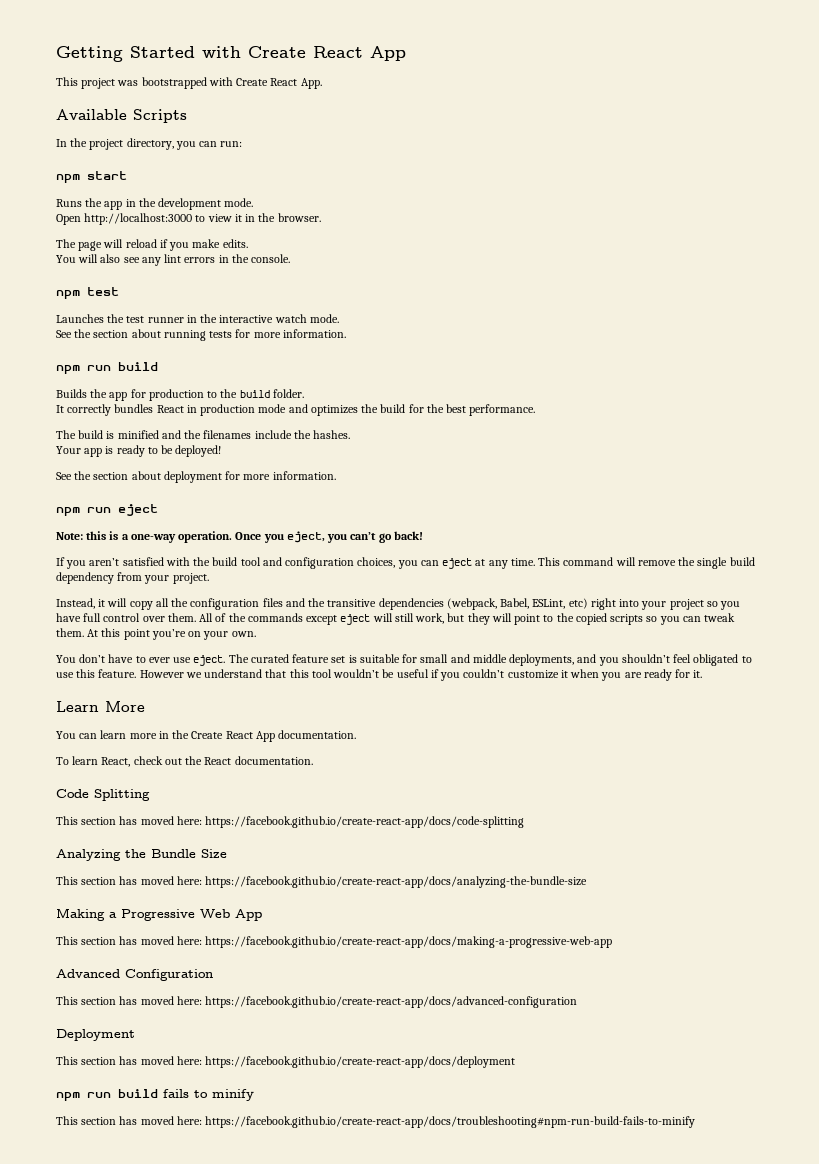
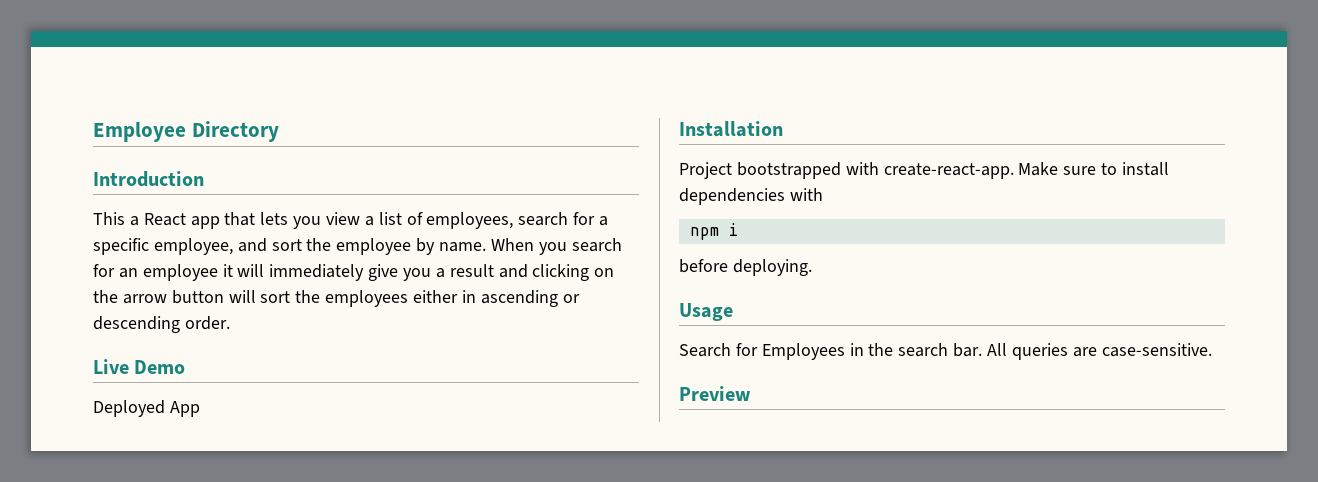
- Getting Started with Create React App
- This project was bootstrapped with Create React App.
- Available Scripts
- In the project directory, you can run:
- npm start
- Runs the app in the development mode.
- Open http://localhost:3000 to view it in the browser.
- The page will reload if you make edits.
- You will also see any lint errors in the console.
- npm test
- Launches the test runner in the interactive watch mode.
- See the section about running tests for more information.
- npm run build
- Builds the app for production to the build folder.
- It correctly bundles React in production mode and optimizes the build for the best performance.
- The build is minified and the filenames include the hashes.
- Your app is ready to be deployed!
- See the section about deployment for more information.
- npm run eject
- Note: this is a one-way operation. Once you eject, you can’t go back!
- If you aren’t satisfied with the build tool and configuration choices, you can eject at any time. This command will remove the single build dependency from your project.
- Instead, it will copy all the configuration files and the transitive dependencies (webpack, Babel, ESLint, etc) right into your project so you have full control over them. All of the commands except eject will still work, but they will point to the copied scripts so you can tweak them. At this point you’re on your own.
- You don’t have to ever use eject. The curated feature set is suitable for small and middle deployments, and you shouldn’t feel obligated to use this feature. However we understand that this tool wouldn’t be useful if you couldn’t customize it when you are ready for it.
- Learn More
- You can learn more in the Create React App documentation.
- To learn React, check out the React documentation.
- Code Splitting
- This section has moved here: https://facebook.github.io/create-react-app/docs/code-splitting
- Analyzing the Bundle Size
- This section has moved here: https://facebook.github.io/create-react-app/docs/analyzing-the-bundle-size
- Making a Progressive Web App
- This section has moved here: https://facebook.github.io/create-react-app/docs/making-a-progressive-web-app
- Advanced Configuration
- This section has moved here: https://facebook.github.io/create-react-app/docs/advanced-configuration
- Deployment
- This section has moved here: https://facebook.github.io/create-react-app/docs/deployment
- npm run build fails to minify
- This section has moved here: https://facebook.github.io/create-react-app/docs/troubleshooting#npm-run-build-fails-to-minify
+ Employee Directory
+ Introduction
+ This a React app that lets you view a list of employees, search for a specific employee, and sort the employee by name. When you search for an employee it will immediately give you a result and clicking on the arrow button will sort the employees either in ascending or descending order.
+ Live Demo
+ Deployed App
+ Installation
+ Project bootstrapped with create-react-app. Make sure to install dependencies with
+ npm i
+ before deploying.
+ Usage
+ Search for Employees in the search bar. All queries are case-sensitive.
+ Preview

